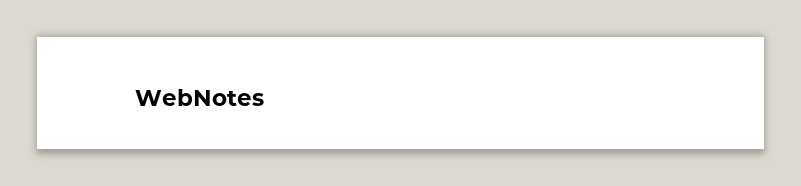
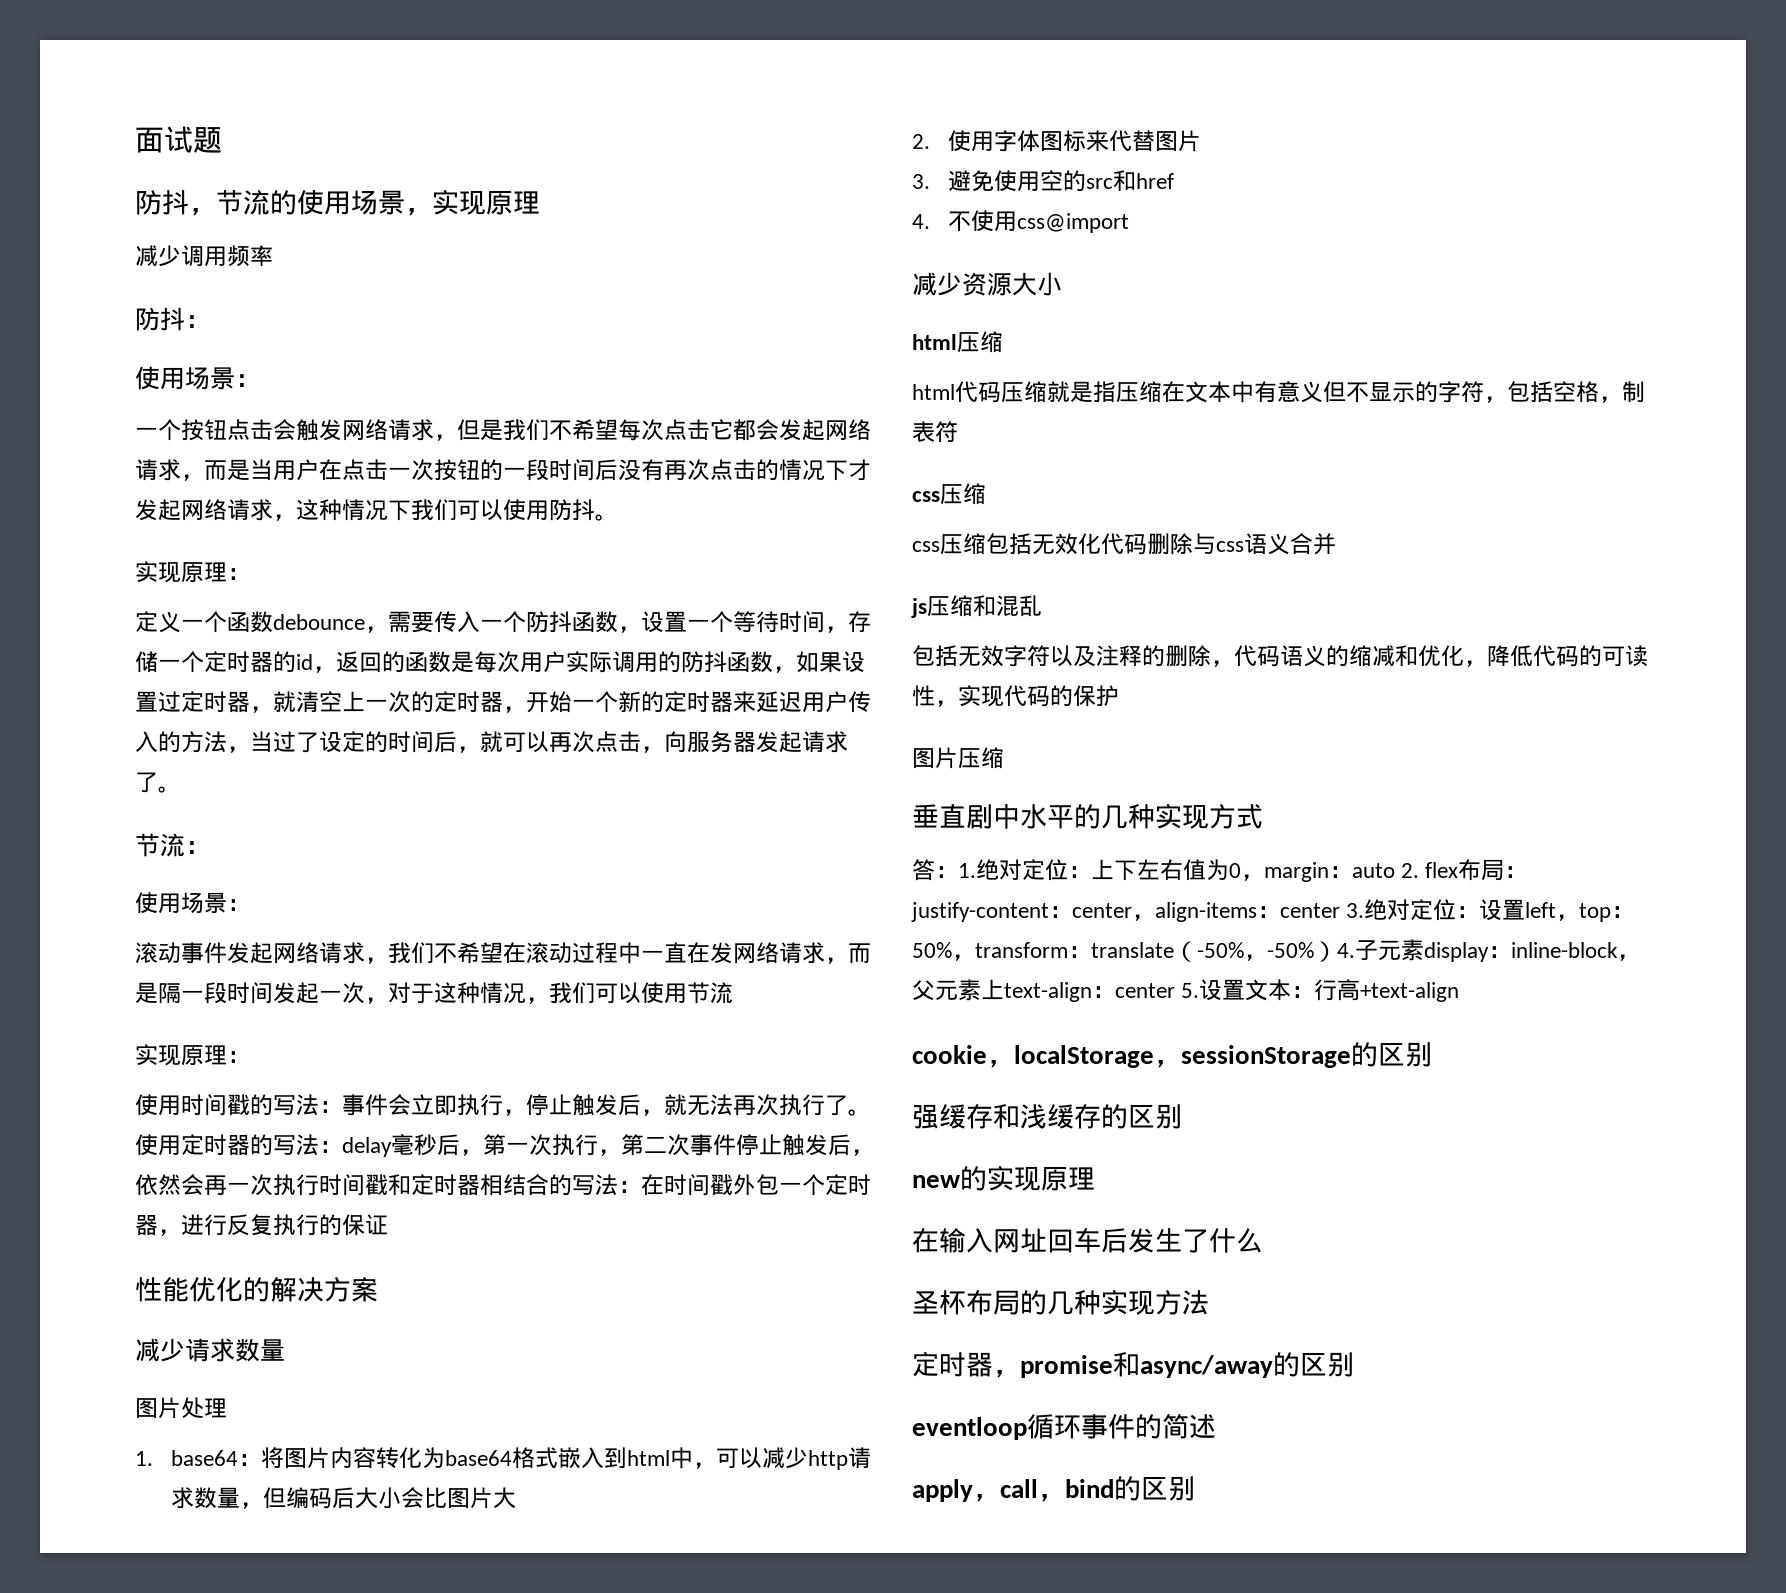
- WebNotes
+ 面试题
+ 防抖，节流的使用场景，实现原理
+ 减少调用频率
+ 防抖：
+ 使用场景：
+ 一个按钮点击会触发网络请求，但是我们不希望每次点击它都会发起网络请求，而是当用户在点击一次按钮的一段时间后没有再次点击的情况下才发起网络请求，这种情况下我们可以使用防抖。
+ 实现原理：
+ 定义一个函数debounce，需要传入一个防抖函数，设置一个等待时间，存储一个定时器的id，返回的函数是每次用户实际调用的防抖函数，如果设置过定时器，就清空上一次的定时器，开始一个新的定时器来延迟用户传入的方法，当过了设定的时间后，就可以再次点击，向服务器发起请求了。
+ 节流：
+ 使用场景：
+ 滚动事件发起网络请求，我们不希望在滚动过程中一直在发网络请求，而是隔一段时间发起一次，对于这种情况，我们可以使用节流
+ 实现原理：
+ 使用时间戳的写法：事件会立即执行，停止触发后，就无法再次执行了。使用定时器的写法：delay毫秒后，第一次执行，第二次事件停止触发后，依然会再一次执行时间戳和定时器相结合的写法：在时间戳外包一个定时器，进行反复执行的保证
+ 性能优化的解决方案
+ 减少请求数量
+ 图片处理
+ 1. base64：将图片内容转化为base64格式嵌入到html中，可以减少http请求数量，但编码后大小会比图片大
+ 2.使用字体图标来代替图片
+ 3.避免使用空的src和href
+ 4.不使用css@import
+ 减少资源大小
+ html压缩
+ html代码压缩就是指压缩在文本中有意义但不显示的字符，包括空格，制表符
+ css压缩
+ css压缩包括无效化代码删除与css语义合并
+ js压缩和混乱
+ 包括无效字符以及注释的删除，代码语义的缩减和优化，降低代码的可读性，实现代码的保护
+ 图片压缩
+ 垂直剧中水平的几种实现方式
+ 答：1.绝对定位：上下左右值为0，margin：auto 2. flex布局：justify-content：center，align-items：center 3.绝对定位：设置left，top：50%，transform：translate（-50%，-50%）4.子元素display：inline-block，父元素上text-align：center 5.设置文本：行高+text-align
+ cookie，localStorage，sessionStorage的区别
+ 强缓存和浅缓存的区别
+ new的实现原理
+ 在输入网址回车后发生了什么
+ 圣杯布局的几种实现方法
+ 定时器，promise和async/away的区别
+ eventloop循环事件的简述
+ apply，call，bind的区别

